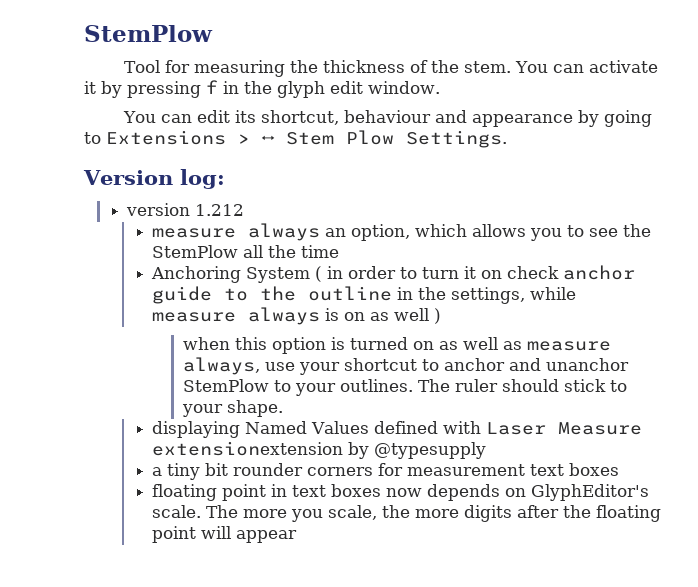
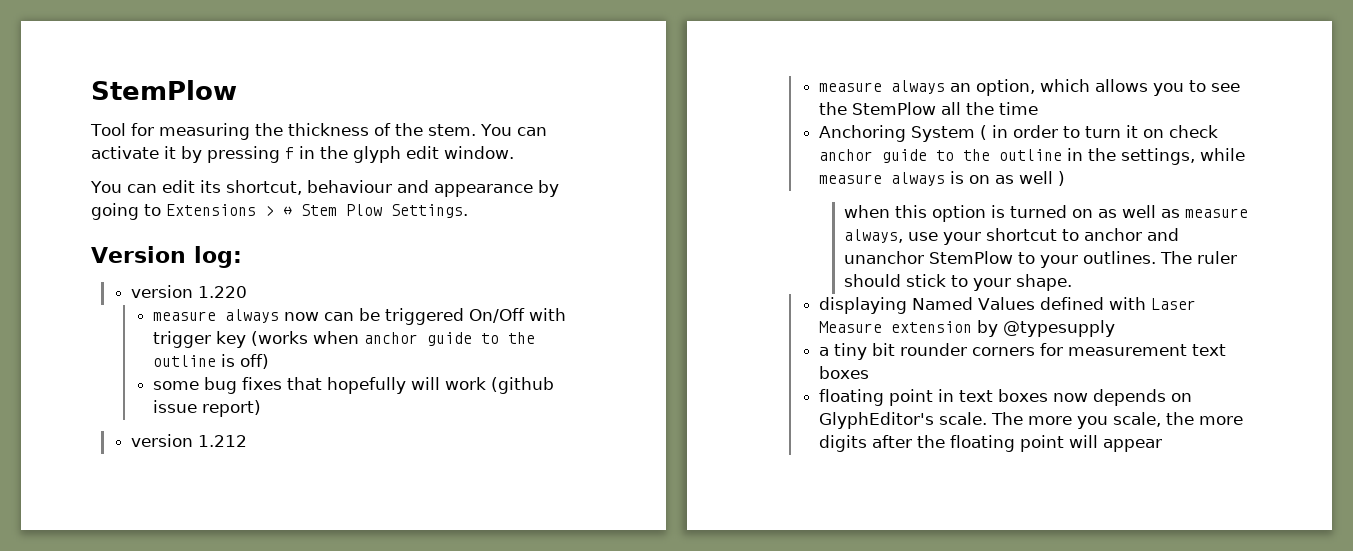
+ version 1.220
+ measure always now can be triggered On/Off with trigger key (works when anchor guide to the outline is off)
+ some bug fixes that hopefully will work (github issue report)
- displaying Named Values defined with Laser Measure extensionextension by @typesupply
+ displaying Named Values defined with Laser Measure extension by @typesupply

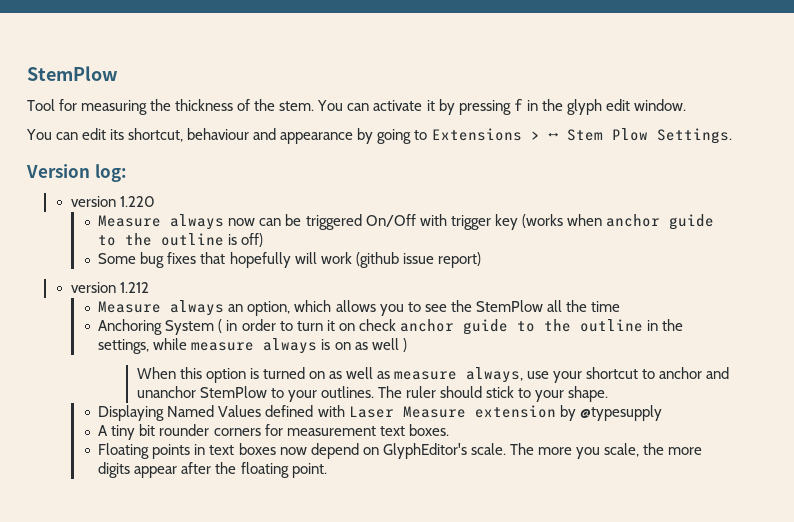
- measure always now can be triggered On/Off with trigger key (works when anchor guide to the outline is off)
+ Measure always now can be triggered On/Off with trigger key (works when anchor guide to the outline is off)
- some bug fixes that hopefully will work (github issue report)
+ Some bug fixes that hopefully will work (github issue report)
- measure always an option, which allows you to see the StemPlow all the time
+ Measure always an option, which allows you to see the StemPlow all the time
- when this option is turned on as well as measure always, use your shortcut to anchor and unanchor StemPlow to your outlines.
+ When this option is turned on as well as measure always, use your shortcut to anchor and unanchor StemPlow to your outlines.
- displaying Named Values defined with Laser Measure extension by @typesupply
+ Displaying Named Values defined with Laser Measure extension by @typesupply
- a tiny bit rounder corners for measurement text boxes
- floating point in text boxes now depends on GlyphEditor's scale.
+ A tiny bit rounder corners for measurement text boxes.
+ Floating points in text boxes now depend on GlyphEditor's scale.
- The more you scale, the more digits after the floating point will appear
+ The more you scale, the more digits appear after the floating point.

